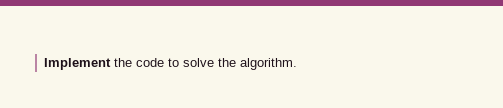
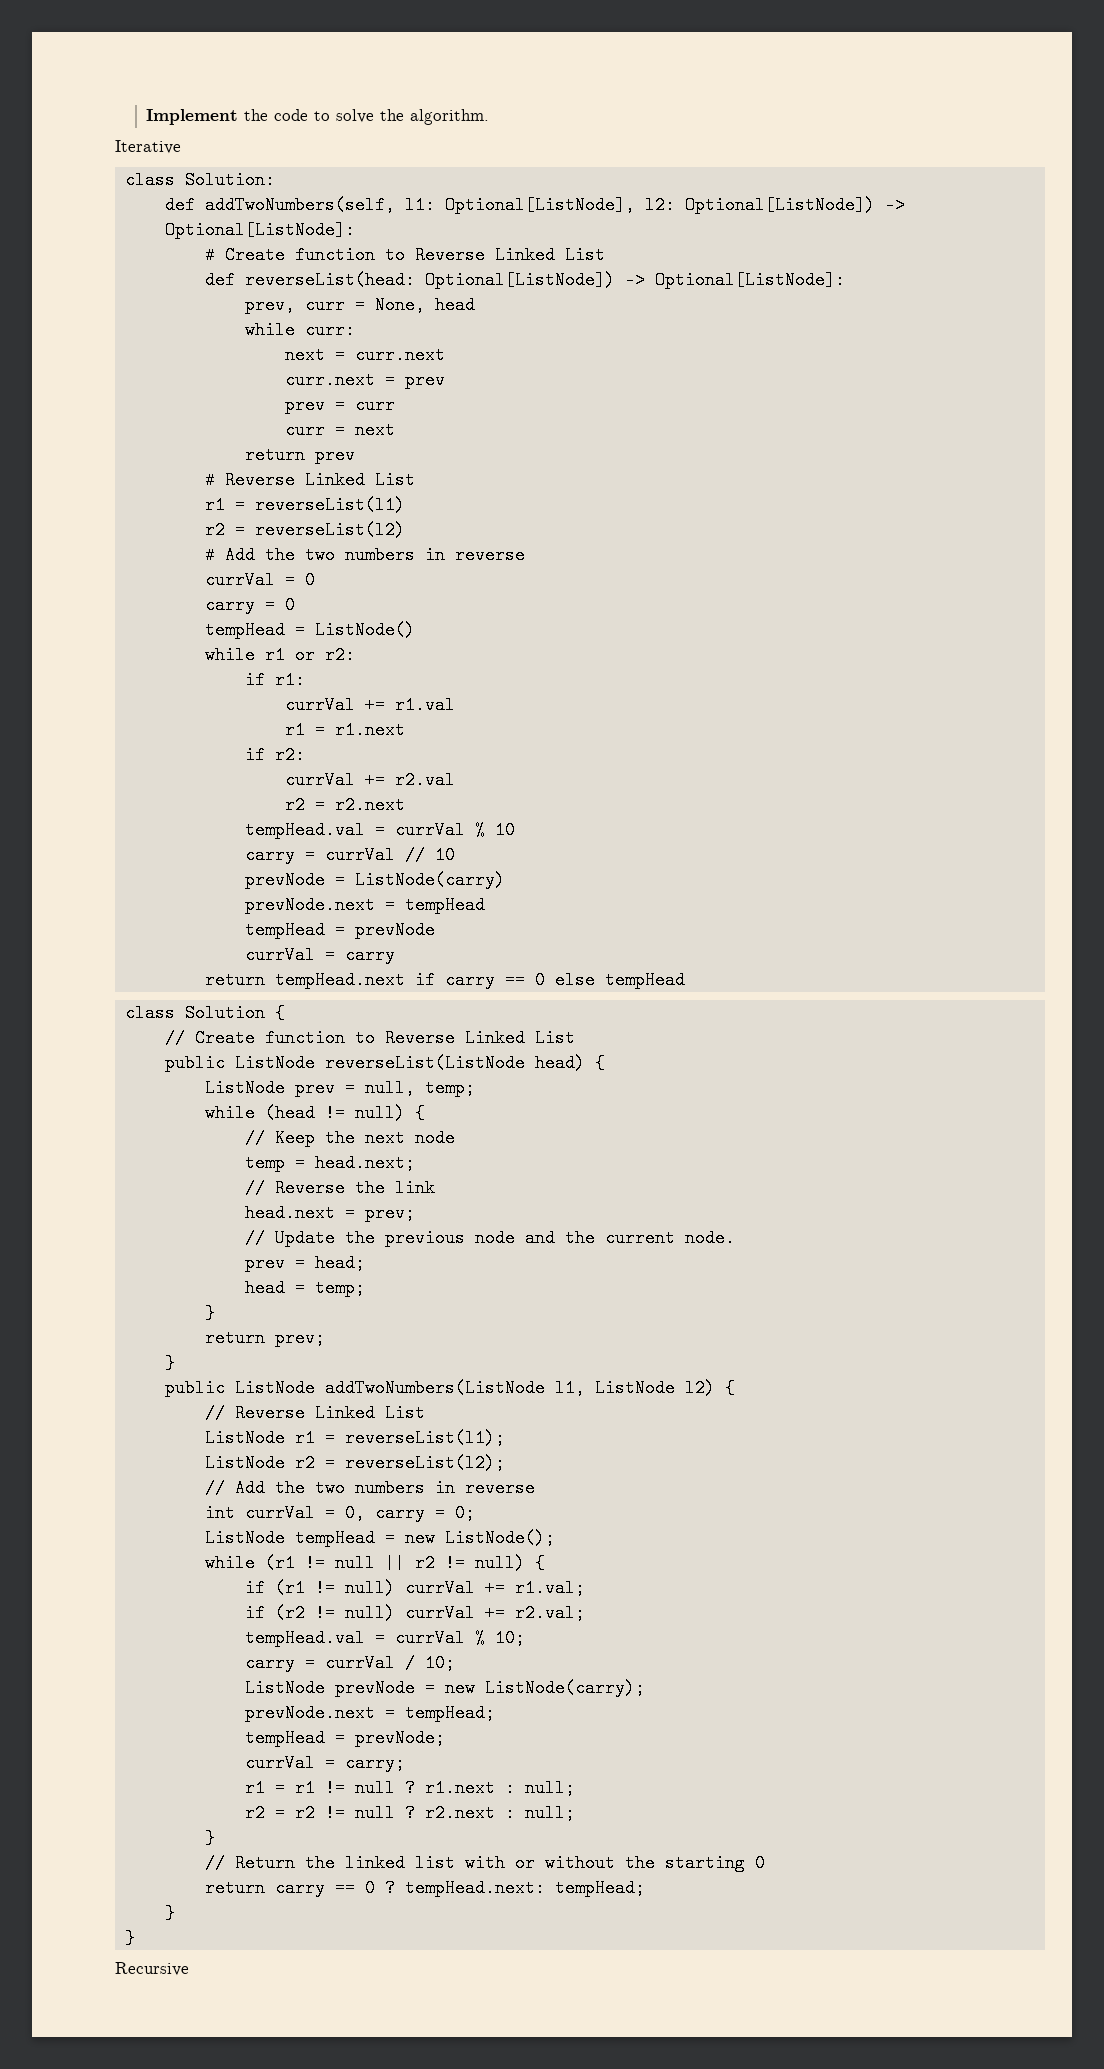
+ Iterative
+ class Solution:
+ def addTwoNumbers(self, l1: Optional[ListNode], l2: Optional[ListNode]) -> Optional[ListNode]:
+ # Create function to Reverse Linked List
+ def reverseList(head: Optional[ListNode]) -> Optional[ListNode]:
+ prev, curr = None, head
+ while curr:
+ next = curr.next
+ curr.next = prev
+ prev = curr
+ curr = next
+ return prev
+ # Reverse Linked List
+ r1 = reverseList(l1)
+ r2 = reverseList(l2)
+ # Add the two numbers in reverse
+ currVal = 0
+ carry = 0
+ tempHead = ListNode()
+ while r1 or r2:
+ if r1:
+ currVal += r1.val
+ r1 = r1.next
+ if r2:
+ currVal += r2.val
+ r2 = r2.next
+ tempHead.val = currVal % 10
+ carry = currVal // 10
+ prevNode = ListNode(carry)
+ prevNode.next = tempHead
+ tempHead = prevNode
+ currVal = carry
+ return tempHead.next if carry == 0 else tempHead
+ class Solution {
+ // Create function to Reverse Linked List
+ public ListNode reverseList(ListNode head) {
+ ListNode prev = null, temp;
+ while (head != null) {
+ // Keep the next node
+ temp = head.next;
+ // Reverse the link
+ head.next = prev;
+ // Update the previous node and the current node.
+ prev = head;
+ head = temp;
+ }
+ return prev;
+ }
+ public ListNode addTwoNumbers(ListNode l1, ListNode l2) {
+ // Reverse Linked List
+ ListNode r1 = reverseList(l1);
+ ListNode r2 = reverseList(l2);
+ // Add the two numbers in reverse
+ int currVal = 0, carry = 0;
+ ListNode tempHead = new ListNode();
+ while (r1 != null || r2 != null) {
+ if (r1 != null) currVal += r1.val;
+ if (r2 != null) currVal += r2.val;
+ tempHead.val = currVal % 10;
+ carry = currVal / 10;
+ ListNode prevNode = new ListNode(carry);
+ prevNode.next = tempHead;
+ tempHead = prevNode;
+ currVal = carry;
+ r1 = r1 != null ? r1.next : null;
+ r2 = r2 != null ? r2.next : null;
+ }
+ // Return the linked list with or without the starting 0
+ return carry == 0 ? tempHead.next: tempHead;
+ }
+ }
+ Recursive

